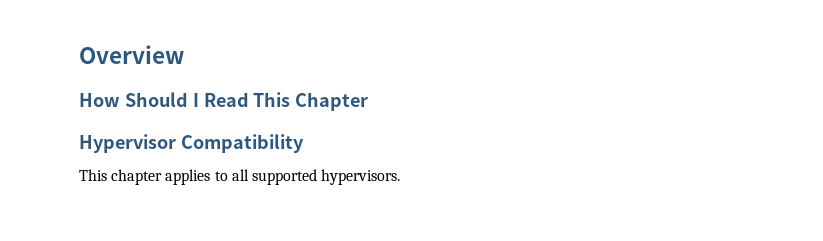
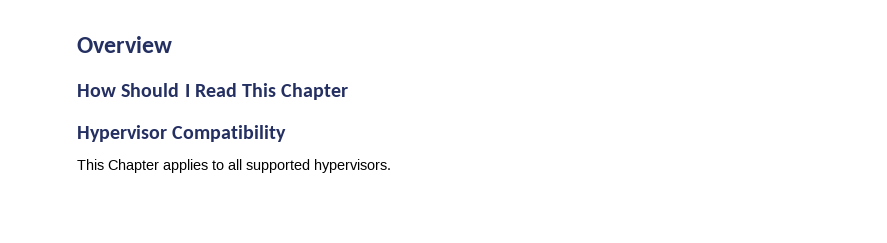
- This chapter applies to all supported hypervisors.
+ This Chapter applies to all supported hypervisors.

